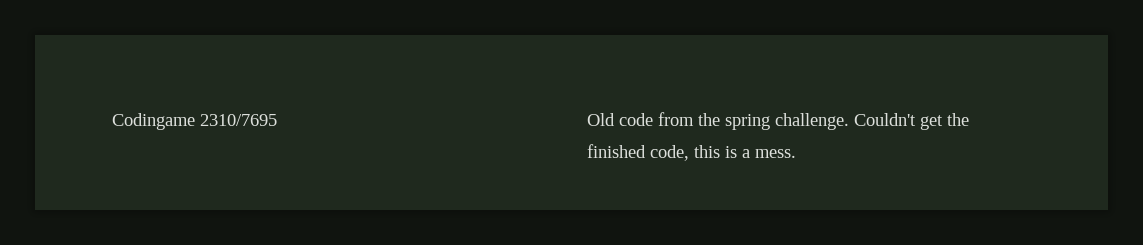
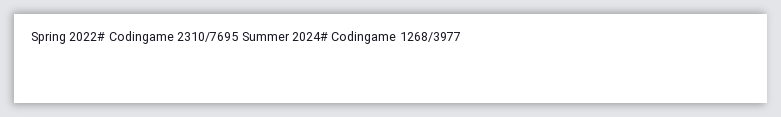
- Codingame 2310/7695
- Old code from the spring challenge. Couldn't get the finished code, this is a mess.
+ Spring 2022# Codingame 2310/7695 Summer 2024# Codingame 1268/3977

